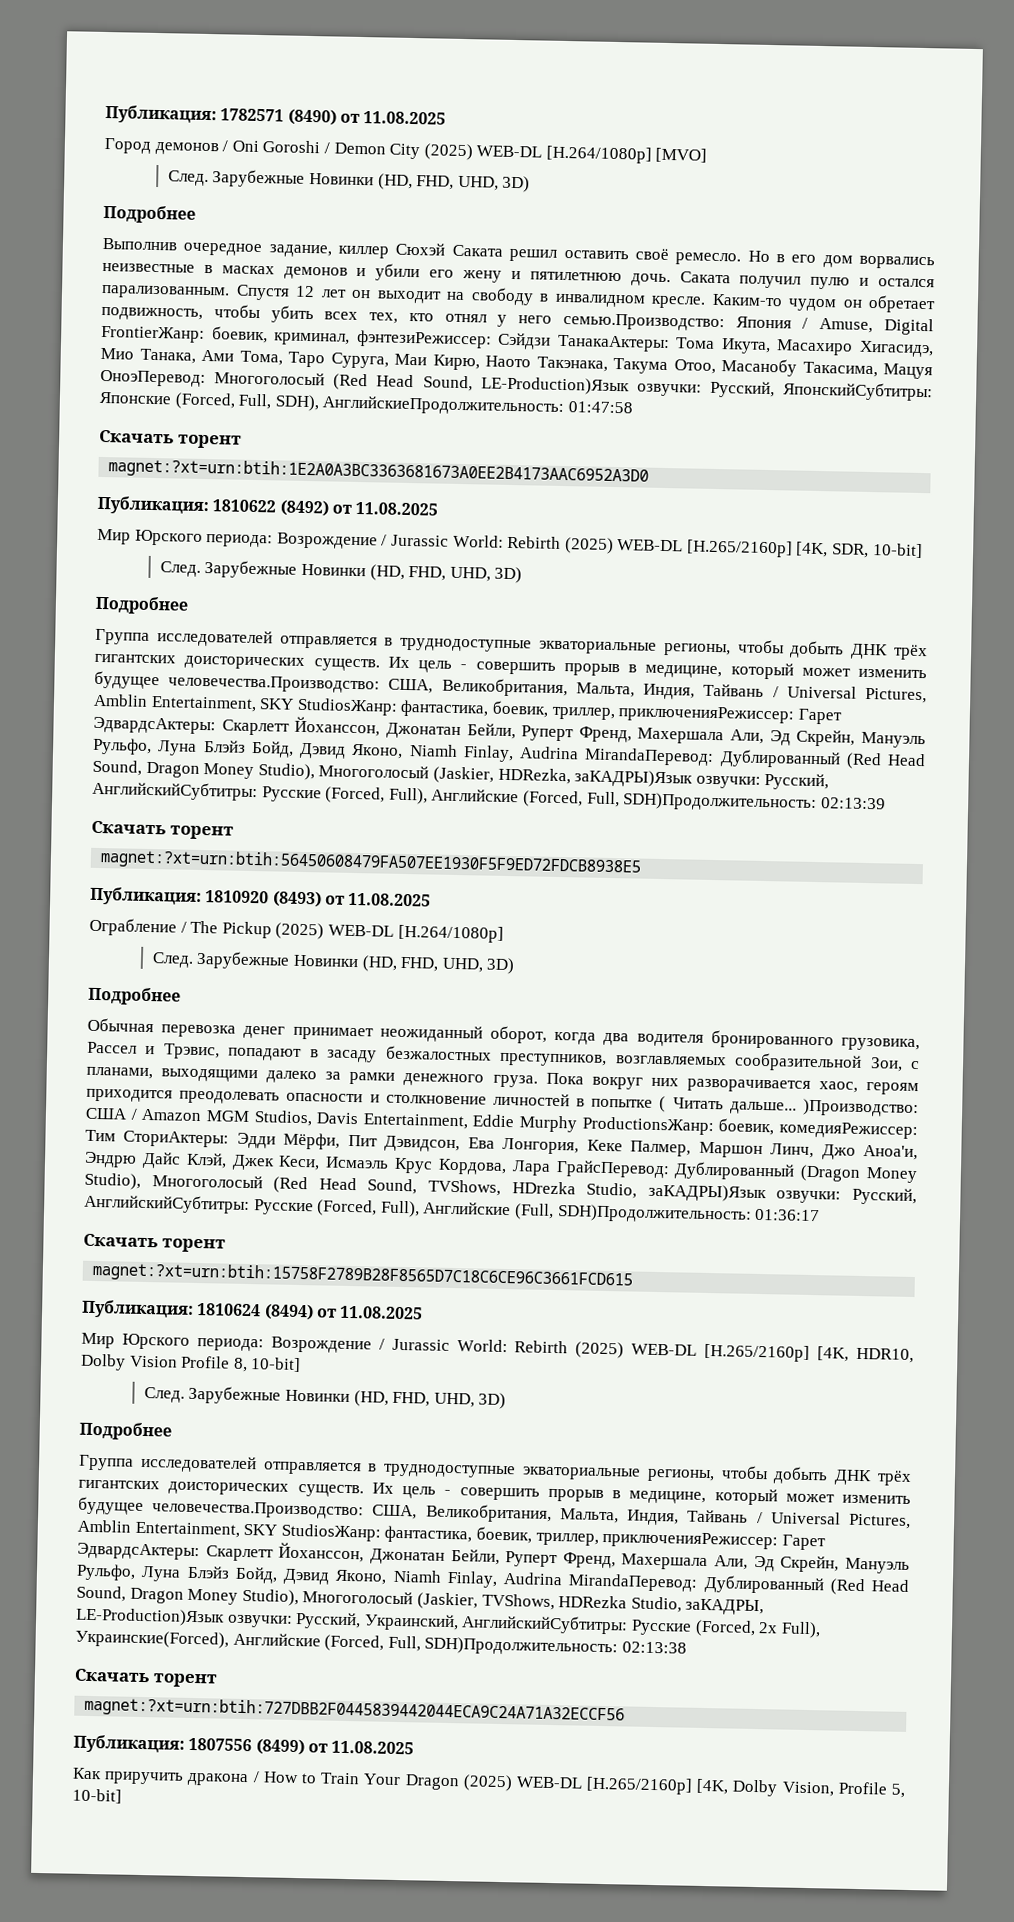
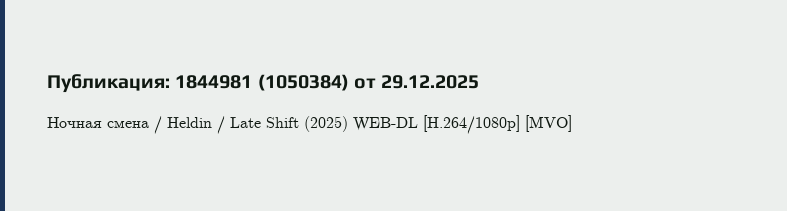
- Публикация: 1782571 (8490) от 11.08.2025
- Город демонов / Oni Goroshi / Demon City (2025) WEB-DL [H.264/1080p] [MVO]
- След. Зарубежные Новинки (HD, FHD, UHD, 3D)
- Подробнее
- Выполнив очередное задание, киллер Сюхэй Саката решил оставить своё ремесло. Но в его дом ворвались неизвестные в масках демонов и убили его жену и пятилетнюю дочь. Саката получил пулю и остался парализованным. Спустя 12 лет он выходит на свободу в инвалидном кресле. Каким-то чудом он обретает подвижность, чтобы убить всех тех, кто отнял у него семью.Производство: Япония / Amuse, Digital FrontierЖанр: боевик, криминал, фэнтезиРежиссер: Сэйдзи ТанакаАктеры: Тома Икута, Масахиро Хигасидэ, Мио Танака, Ами Тома, Таро Суруга, Маи Кирю, Наото Такэнака, Такума Отоо, Масанобу Такасима, Мацуя ОноэПеревод: Многоголосый (Red Head Sound, LE-Production)Язык озвучки: Русский, ЯпонскийСубтитры: Японские (Forced, Full, SDH), АнглийскиеПродолжительность: 01:47:58
- Скачать торент
- magnet:?xt=urn:btih:1E2A0A3BC3363681673A0EE2B4173AAC6952A3D0
- Публикация: 1810622 (8492) от 11.08.2025
- Мир Юрского периода: Возрождение / Jurassic World: Rebirth (2025) WEB-DL [H.265/2160p] [4K, SDR, 10-bit]
- След. Зарубежные Новинки (HD, FHD, UHD, 3D)
- Подробнее
- Группа исследователей отправляется в труднодоступные экваториальные регионы, чтобы добыть ДНК трёх гигантских доисторических существ. Их цель - совершить прорыв в медицине, который может изменить будущее человечества.Производство: США, Великобритания, Мальта, Индия, Тайвань / Universal Pictures, Amblin Entertainment, SKY StudiosЖанр: фантастика, боевик, триллер, приключенияРежиссер: Гарет ЭдвардсАктеры: Скарлетт Йоханссон, Джонатан Бейли, Руперт Френд, Махершала Али, Эд Скрейн, Мануэль Рульфо, Луна Блэйз Бойд, Дэвид Яконо, Niamh Finlay, Audrina MirandaПеревод: Дублированный (Red Head Sound, Dragon Money Studio), Многоголосый (Jaskier, HDRezka, заКАДРЫ)Язык озвучки: Русский, АнглийскийСубтитры: Русские (Forced, Full), Английские (Forced, Full, SDH)Продолжительность: 02:13:39
- Скачать торент
- magnet:?xt=urn:btih:56450608479FA507EE1930F5F9ED72FDCB8938E5
- Публикация: 1810920 (8493) от 11.08.2025
- Ограбление / The Pickup (2025) WEB-DL [H.264/1080p]
- След. Зарубежные Новинки (HD, FHD, UHD, 3D)
- Подробнее
- Обычная перевозка денег принимает неожиданный оборот, когда два водителя бронированного грузовика, Рассел и Трэвис, попадают в засаду безжалостных преступников, возглавляемых сообразительной Зои, с планами, выходящими далеко за рамки денежного груза. Пока вокруг них разворачивается хаос, героям приходится преодолевать опасности и столкновение личностей в попытке ( Читать дальше... )Производство: США / Amazon MGM Studios, Davis Entertainment, Eddie Murphy ProductionsЖанр: боевик, комедияРежиссер: Тим СториАктеры: Эдди Мёрфи, Пит Дэвидсон, Ева Лонгория, Кеке Палмер, Маршон Линч, Джо Аноа'и, Эндрю Дайс Клэй, Джек Кеси, Исмаэль Крус Кордова, Лара ГрайсПеревод: Дублированный (Dragon Money Studio), Многоголосый (Red Head Sound, TVShows, HDrezka Studio, заКАДРЫ)Язык озвучки: Русский, АнглийскийСубтитры: Русские (Forced, Full), Английские (Full, SDH)Продолжительность: 01:36:17
- Скачать торент
- magnet:?xt=urn:btih:15758F2789B28F8565D7C18C6CE96C3661FCD615
- Публикация: 1810624 (8494) от 11.08.2025
- Мир Юрского периода: Возрождение / Jurassic World: Rebirth (2025) WEB-DL [H.265/2160p] [4K, HDR10, Dolby Vision Profile 8, 10-bit]
- След. Зарубежные Новинки (HD, FHD, UHD, 3D)
- Подробнее
- Группа исследователей отправляется в труднодоступные экваториальные регионы, чтобы добыть ДНК трёх гигантских доисторических существ. Их цель - совершить прорыв в медицине, который может изменить будущее человечества.Производство: США, Великобритания, Мальта, Индия, Тайвань / Universal Pictures, Amblin Entertainment, SKY StudiosЖанр: фантастика, боевик, триллер, приключенияРежиссер: Гарет ЭдвардсАктеры: Скарлетт Йоханссон, Джонатан Бейли, Руперт Френд, Махершала Али, Эд Скрейн, Мануэль Рульфо, Луна Блэйз Бойд, Дэвид Яконо, Niamh Finlay, Audrina MirandaПеревод: Дублированный (Red Head Sound, Dragon Money Studio), Многоголосый (Jaskier, TVShows, HDRezka Studio, заКАДРЫ, LE-Production)Язык озвучки: Русский, Украинский, АнглийскийСубтитры: Русские (Forced, 2x Full), Украинские(Forced), Английские (Forced, Full, SDH)Продолжительность: 02:13:38
- Скачать торент
- magnet:?xt=urn:btih:727DBB2F0445839442044ECA9C24A71A32ECCF56
- Публикация: 1807556 (8499) от 11.08.2025
- Как приручить дракона / How to Train Your Dragon (2025) WEB-DL [H.265/2160p] [4K, Dolby Vision, Profile 5, 10-bit]
+ Публикация: 1844981 (1050384) от 29.12.2025
+ Ночная смена / Heldin / Late Shift (2025) WEB-DL [H.264/1080p] [MVO]

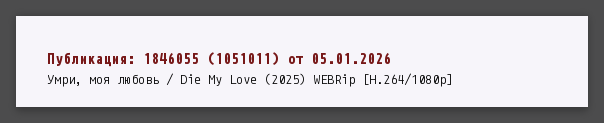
- Публикация: 1844981 (1050384) от 29.12.2025
- Ночная смена / Heldin / Late Shift (2025) WEB-DL [H.264/1080p] [MVO]
+ Публикация: 1846055 (1051011) от 05.01.2026
+ Умри, моя любовь / Die My Love (2025) WEBRip [H.264/1080p]

